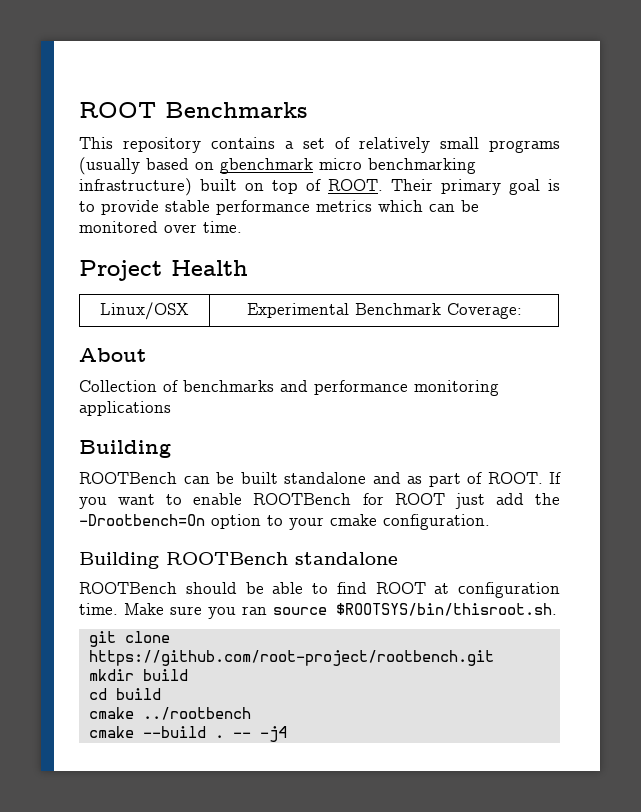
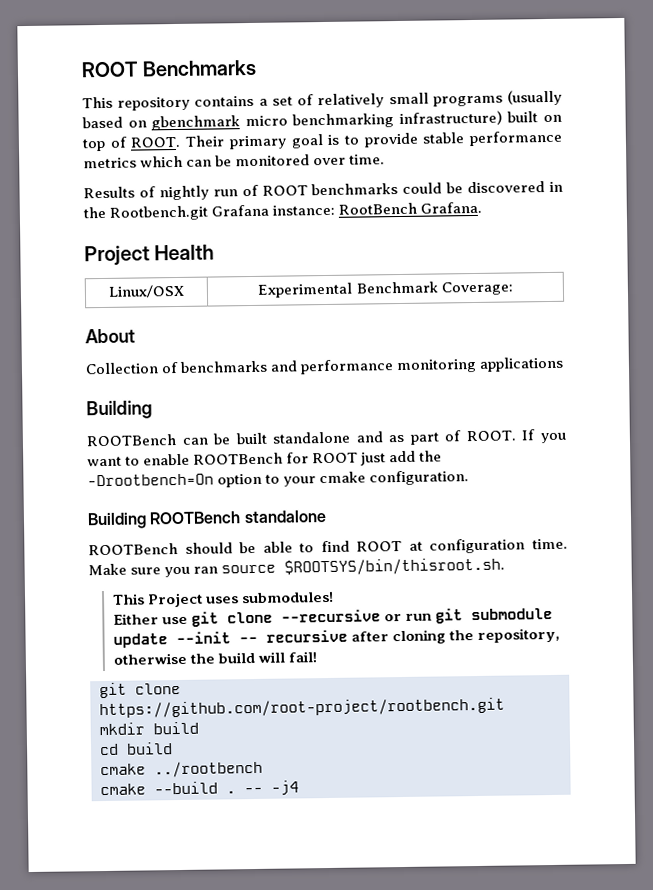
+ Results of nightly run of ROOT benchmarks could be discovered in the Rootbench.git Grafana instance: RootBench Grafana.
+ This Project uses submodules!
+ Either use git clone --recursive or run git submodule update --init -- recursive after cloning the repository, otherwise the build will fail!

